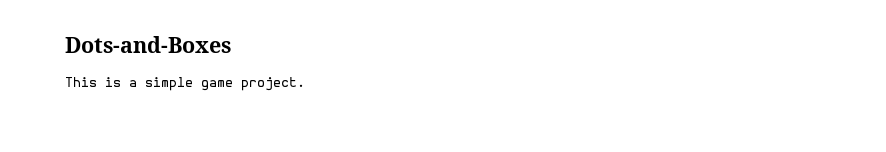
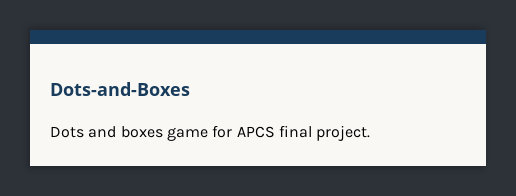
- This is a simple game project.
+ Dots and boxes game for APCS final project.

